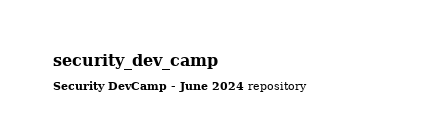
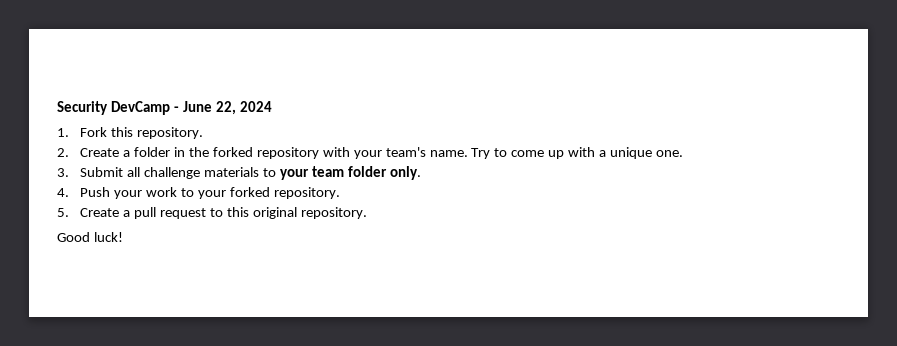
- security_dev_camp
- Security DevCamp - June 2024 repository
+ Security DevCamp - June 22, 2024
+ 1. Fork this repository.
+ 2. Create a folder in the forked repository with your team's name. Try to come up with a unique one.
+ 3. Submit all challenge materials to your team folder only.
+ 4. Push your work to your forked repository.
+ 5. Create a pull request to this original repository.
+ Good luck!

